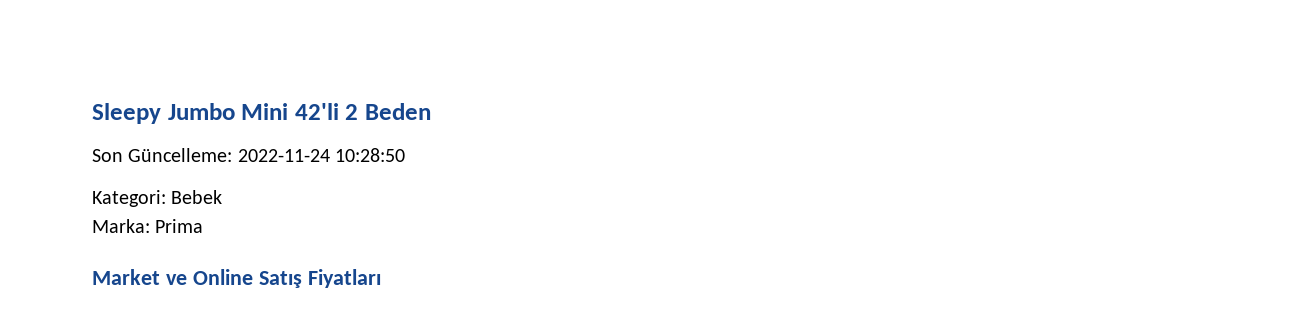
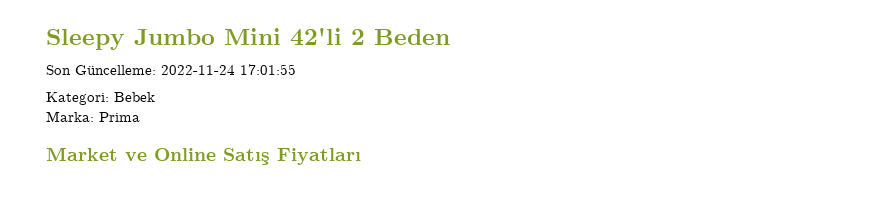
- Son Güncelleme: 2022-11-24 10:28:50
+ Son Güncelleme: 2022-11-24 17:01:55

